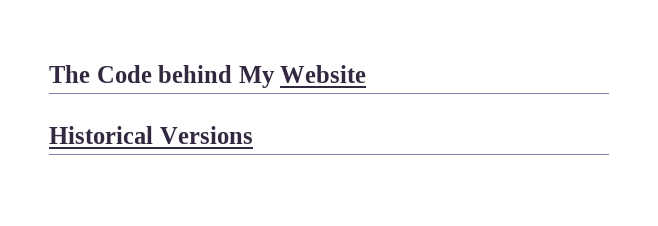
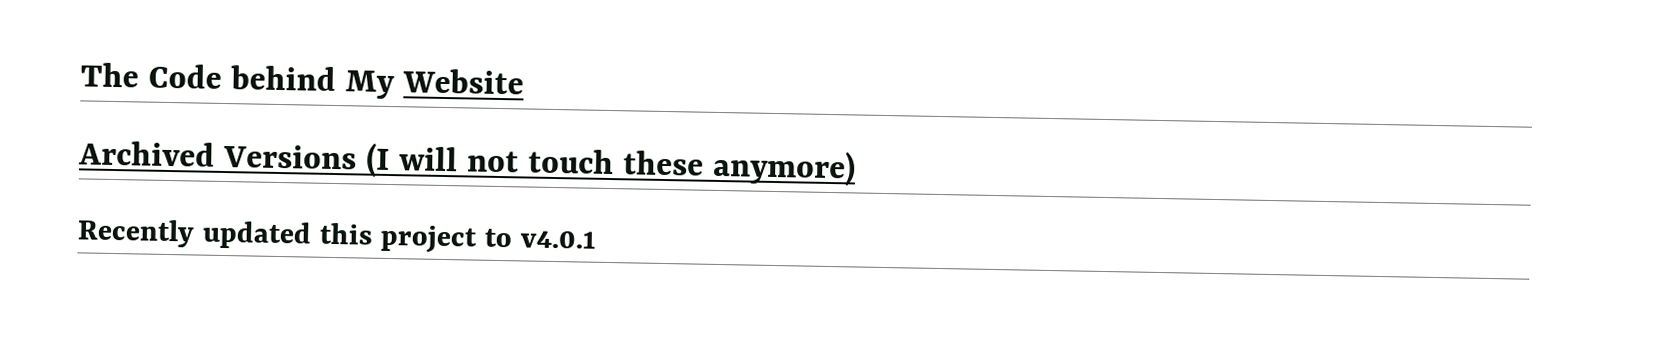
- Historical Versions
+ Archived Versions (I will not touch these anymore)
+ Recently updated this project to v4.0.1

